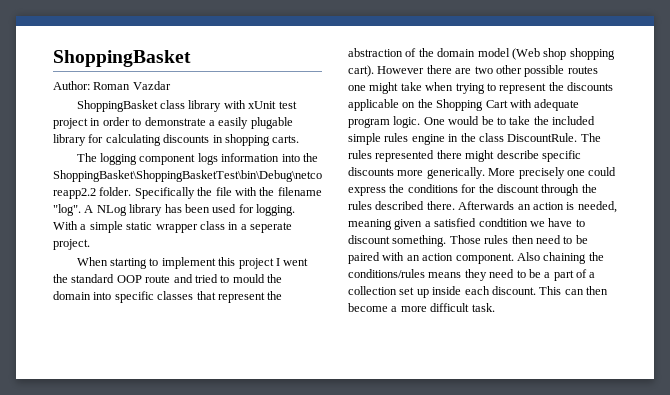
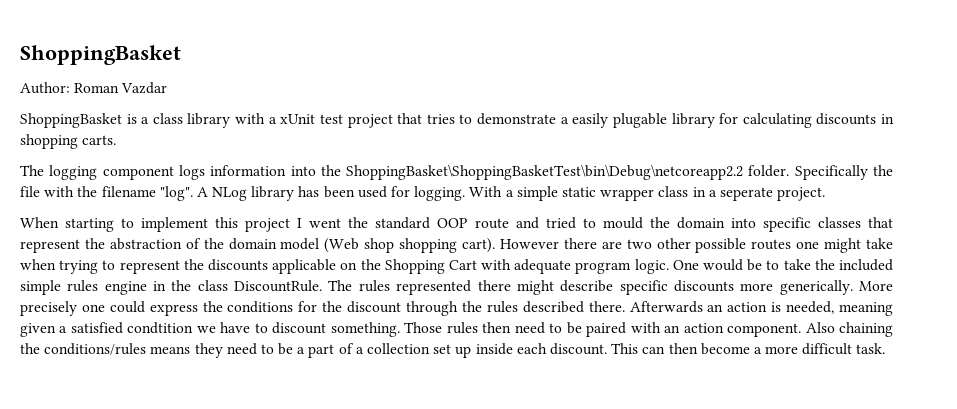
- ShoppingBasket class library with xUnit test project in order to demonstrate a easily plugable library for calculating discounts in shopping carts.
+ ShoppingBasket is a class library with a xUnit test project that tries to demonstrate a easily plugable library for calculating discounts in shopping carts.

